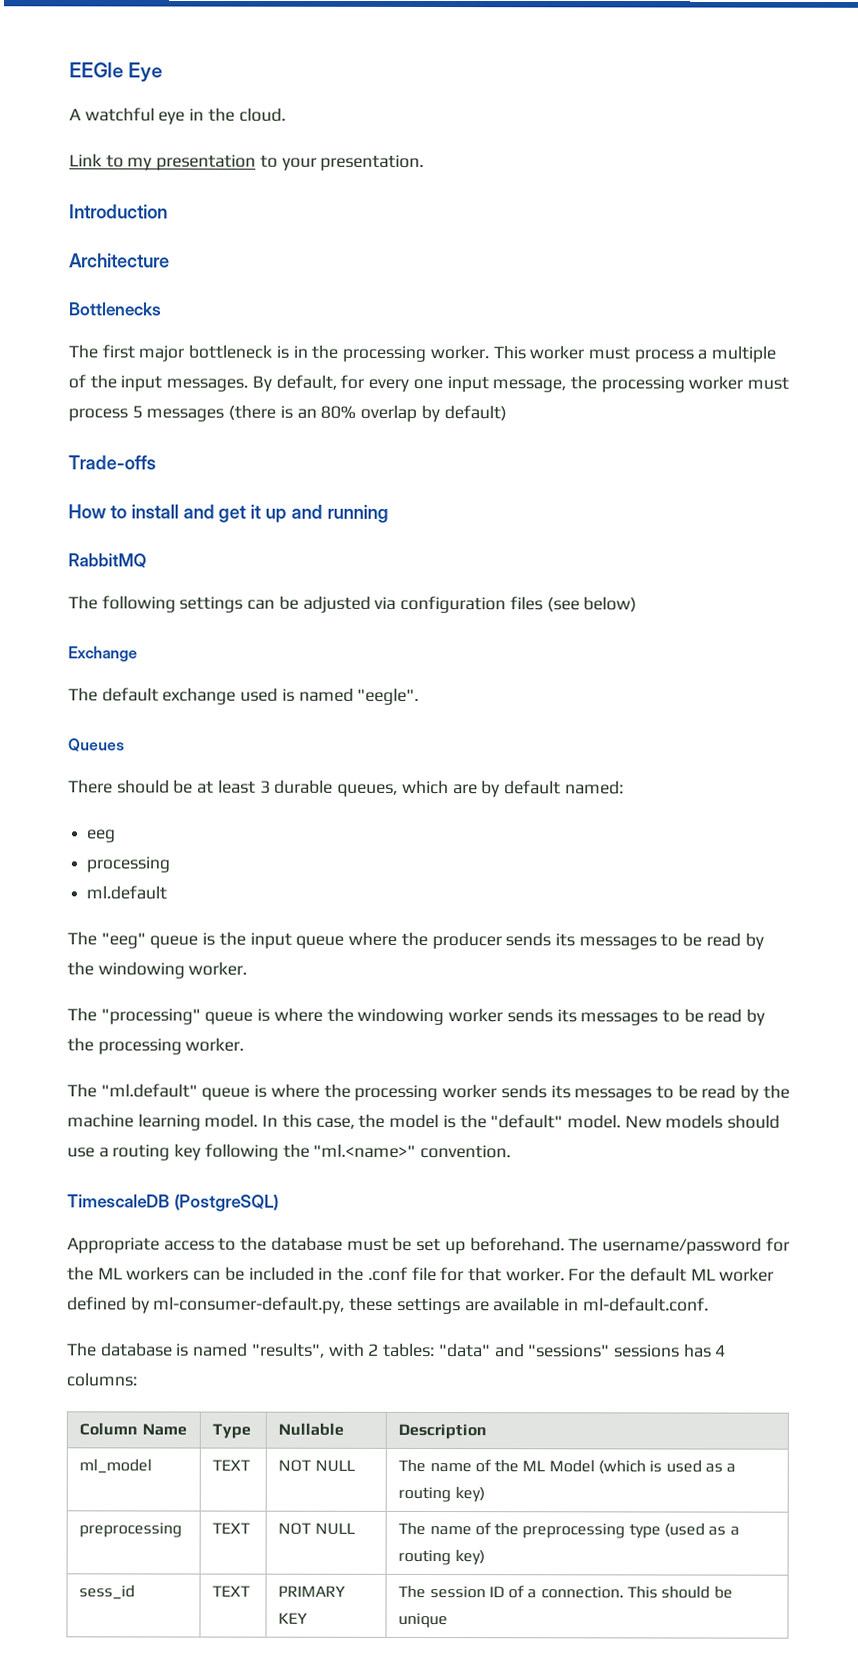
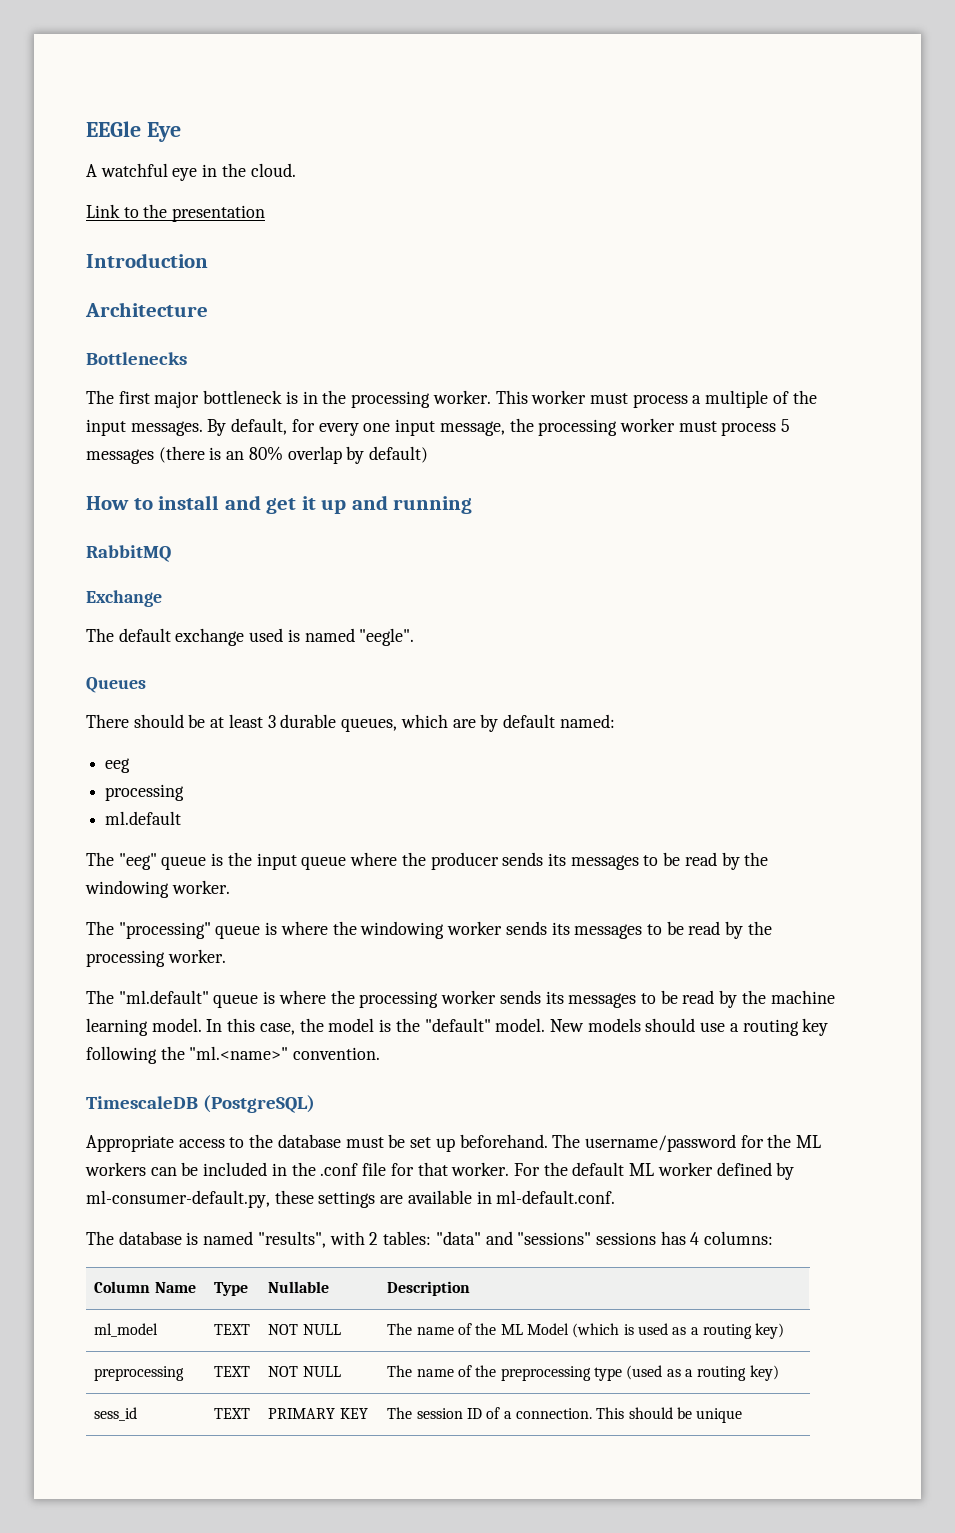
- Link to my presentation to your presentation.
+ Link to the presentation
- Trade-offs
- The following settings can be adjusted via configuration files (see below)

